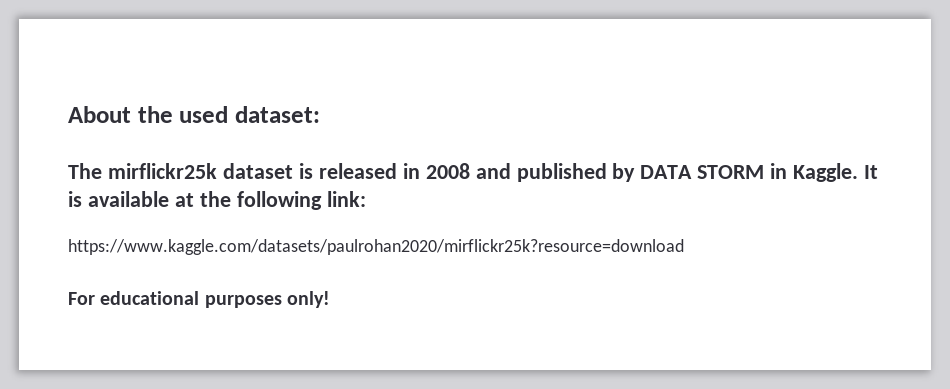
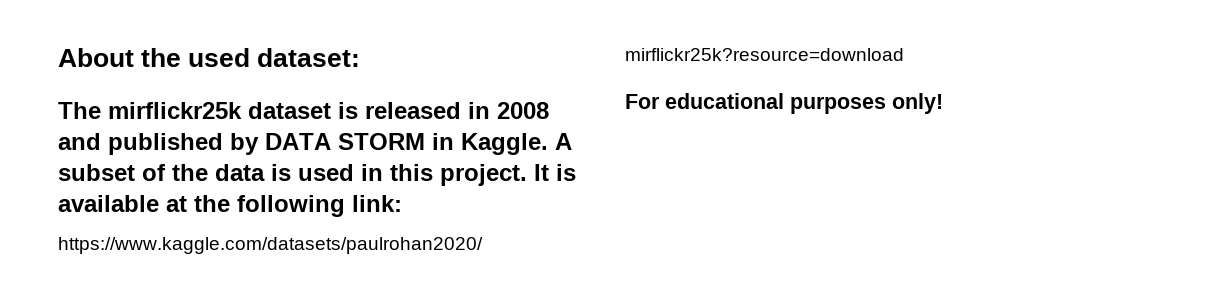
+ A subset of the data is used in this project.

